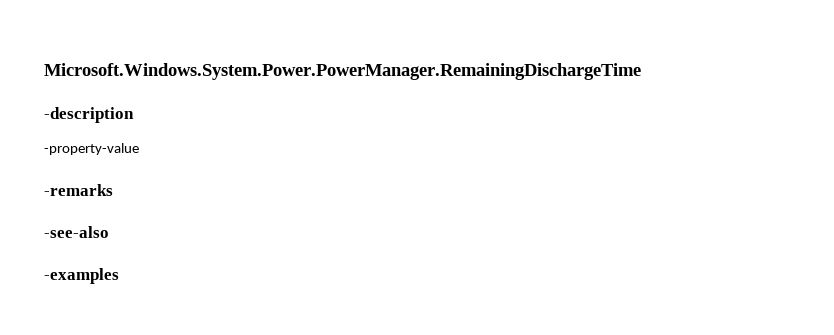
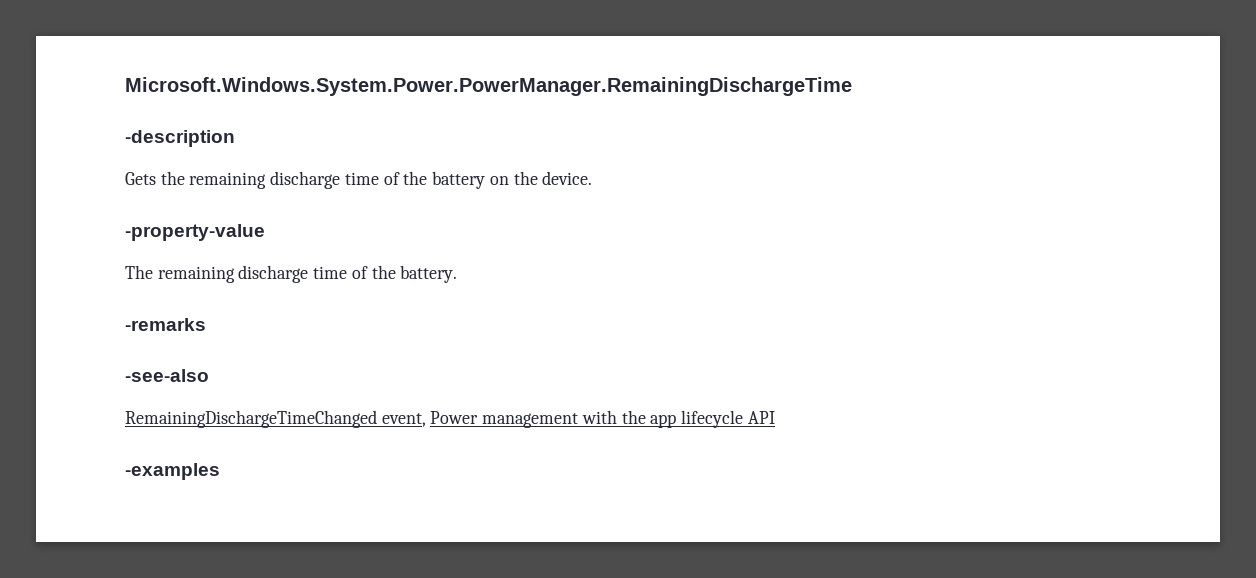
+ Gets the remaining discharge time of the battery on the device.
  -property-value
+ The remaining discharge time of the battery.
  -remarks
  -see-also
+ RemainingDischargeTimeChanged event, Power management with the app lifecycle API

